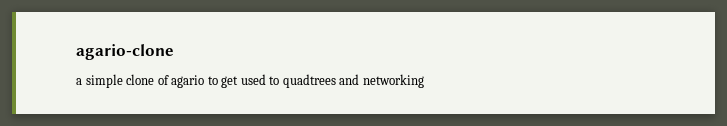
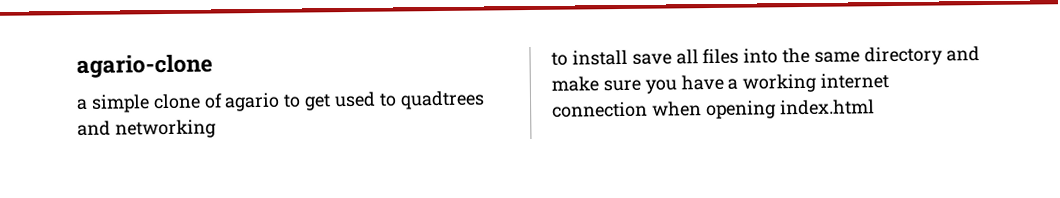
+ to install save all files into the same directory and make sure you have a working internet connection when opening index.html

